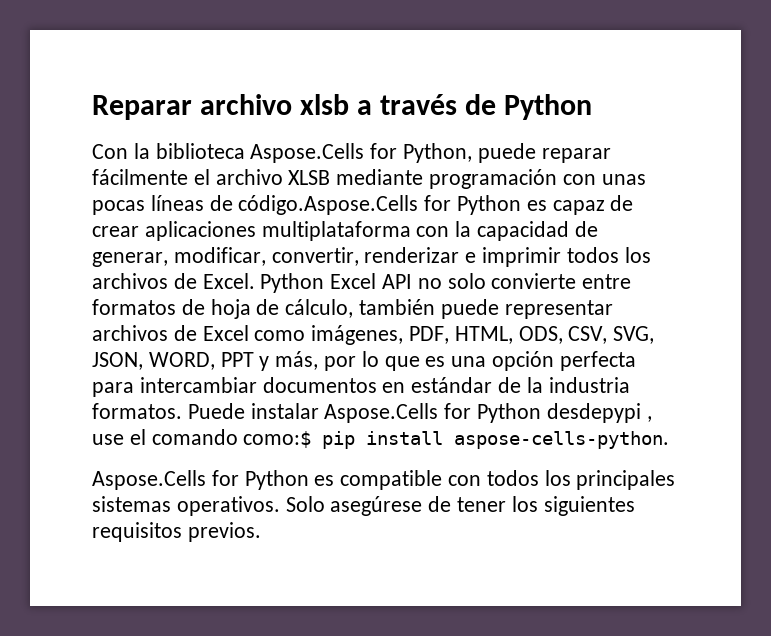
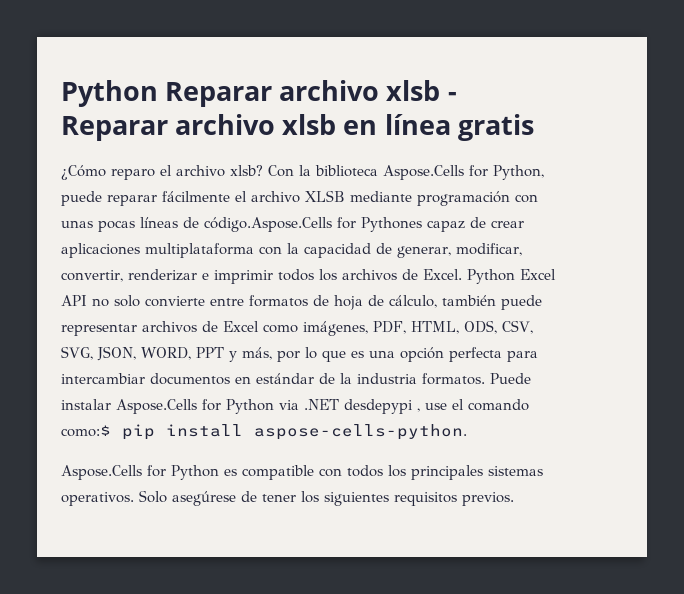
- Reparar archivo xlsb a través de Python
- Con la biblioteca Aspose.Cells for Python, puede reparar fácilmente el archivo XLSB mediante programación con unas pocas líneas de código.Aspose.Cells for Python es capaz de crear aplicaciones multiplataforma con la capacidad de generar, modificar, convertir, renderizar e imprimir todos los archivos de Excel.
+ Python Reparar archivo xlsb - Reparar archivo xlsb en línea gratis
+ ¿Cómo reparo el archivo xlsb? Con la biblioteca Aspose.Cells for Python, puede reparar fácilmente el archivo XLSB mediante programación con unas pocas líneas de código.Aspose.Cells for Pythones capaz de crear aplicaciones multiplataforma con la capacidad de generar, modificar, convertir, renderizar e imprimir todos los archivos de Excel.
- Puede instalar Aspose.Cells for Python desdepypi , use el comando como:$ pip install aspose-cells-python.
+ Puede instalar Aspose.Cells for Python via .NET desdepypi , use el comando como:$ pip install aspose-cells-python.

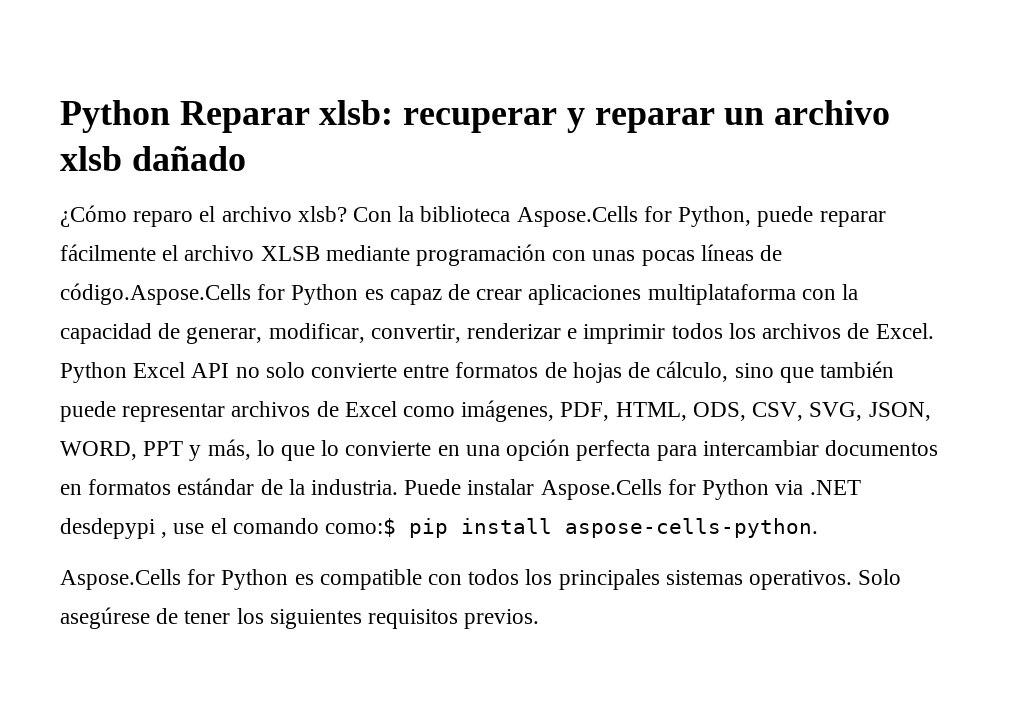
- Python Reparar archivo xlsb - Reparar archivo xlsb en línea gratis
+ Python Reparar xlsb: recuperar y reparar un archivo xlsb dañado
- Con la biblioteca Aspose.Cells for Python, puede reparar fácilmente el archivo XLSB mediante programación con unas pocas líneas de código.Aspose.Cells for Pythones capaz de crear aplicaciones multiplataforma con la capacidad de generar, modificar, convertir, renderizar e imprimir todos los archivos de Excel.
+ Con la biblioteca Aspose.Cells for Python, puede reparar fácilmente el archivo XLSB mediante programación con unas pocas líneas de código.Aspose.Cells for Python es capaz de crear aplicaciones multiplataforma con la capacidad de generar, modificar, convertir, renderizar e imprimir todos los archivos de Excel.
- Python Excel API no solo convierte entre formatos de hoja de cálculo, también puede representar archivos de Excel como imágenes, PDF, HTML, ODS, CSV, SVG, JSON, WORD, PPT y más, por lo que es una opción perfecta para intercambiar documentos en estándar de la industria formatos.
+ Python Excel API no solo convierte entre formatos de hojas de cálculo, sino que también puede representar archivos de Excel como imágenes, PDF, HTML, ODS, CSV, SVG, JSON, WORD, PPT y más, lo que lo convierte en una opción perfecta para intercambiar documentos en formatos estándar de la industria.

